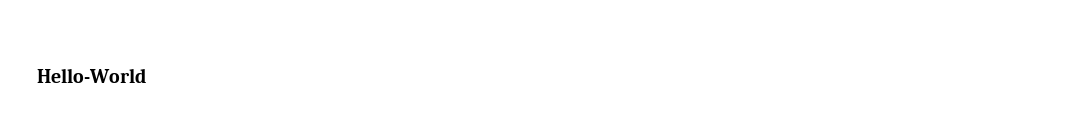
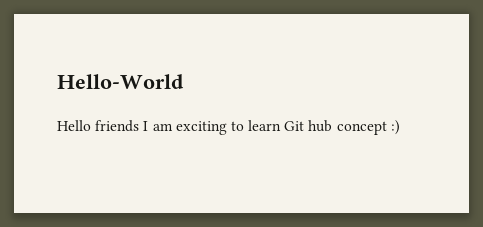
+ Hello friends I am exciting to learn Git hub concept :)

